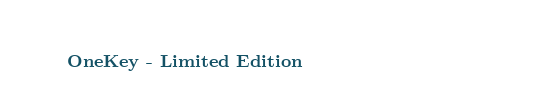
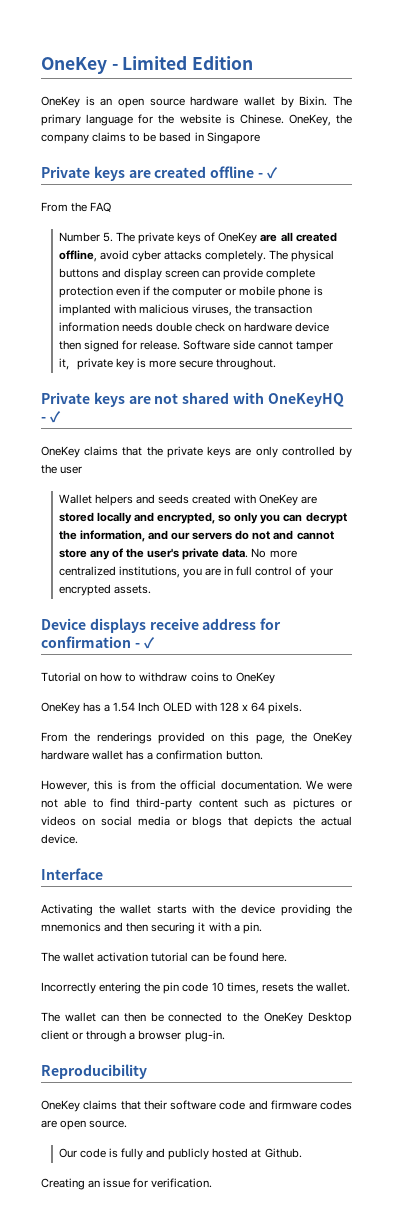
+ OneKey is an open source hardware wallet by Bixin. The primary language for the website is Chinese. OneKey, the company claims to be based in Singapore
+ Private keys are created offline - ✓
+ From the FAQ
+ Number 5. The private keys of OneKey are all created offline, avoid cyber attacks completely. The physical buttons and display screen can provide complete protection even if the computer or mobile phone is implanted with malicious viruses, the transaction information needs double check on hardware device then signed for release. Software side cannot tamper it，private key is more secure throughout.
+ Private keys are not shared with OneKeyHQ - ✓
+ OneKey claims that the private keys are only controlled by the user
+ Wallet helpers and seeds created with OneKey are stored locally and encrypted, so only you can decrypt the information, and our servers do not and cannot store any of the user's private data. No more centralized institutions, you are in full control of your encrypted assets.
+ Device displays receive address for confirmation - ✓
+ Tutorial on how to withdraw coins to OneKey
+ OneKey has a 1.54 Inch OLED with 128 x 64 pixels.
+ From the renderings provided on this page, the OneKey hardware wallet has a confirmation button.
+ However, this is from the official documentation. We were not able to find third-party content such as pictures or videos on social media or blogs that depicts the actual device.
+ Interface
+ Activating the wallet starts with the device providing the mnemonics and then securing it with a pin.
+ The wallet activation tutorial can be found here.
+ Incorrectly entering the pin code 10 times, resets the wallet.
+ The wallet can then be connected to the OneKey Desktop client or through a browser plug-in.
+ Reproducibility
+ OneKey claims that their software code and firmware codes are open source.
+ Our code is fully and publicly hosted at Github.
+ Creating an issue for verification.

